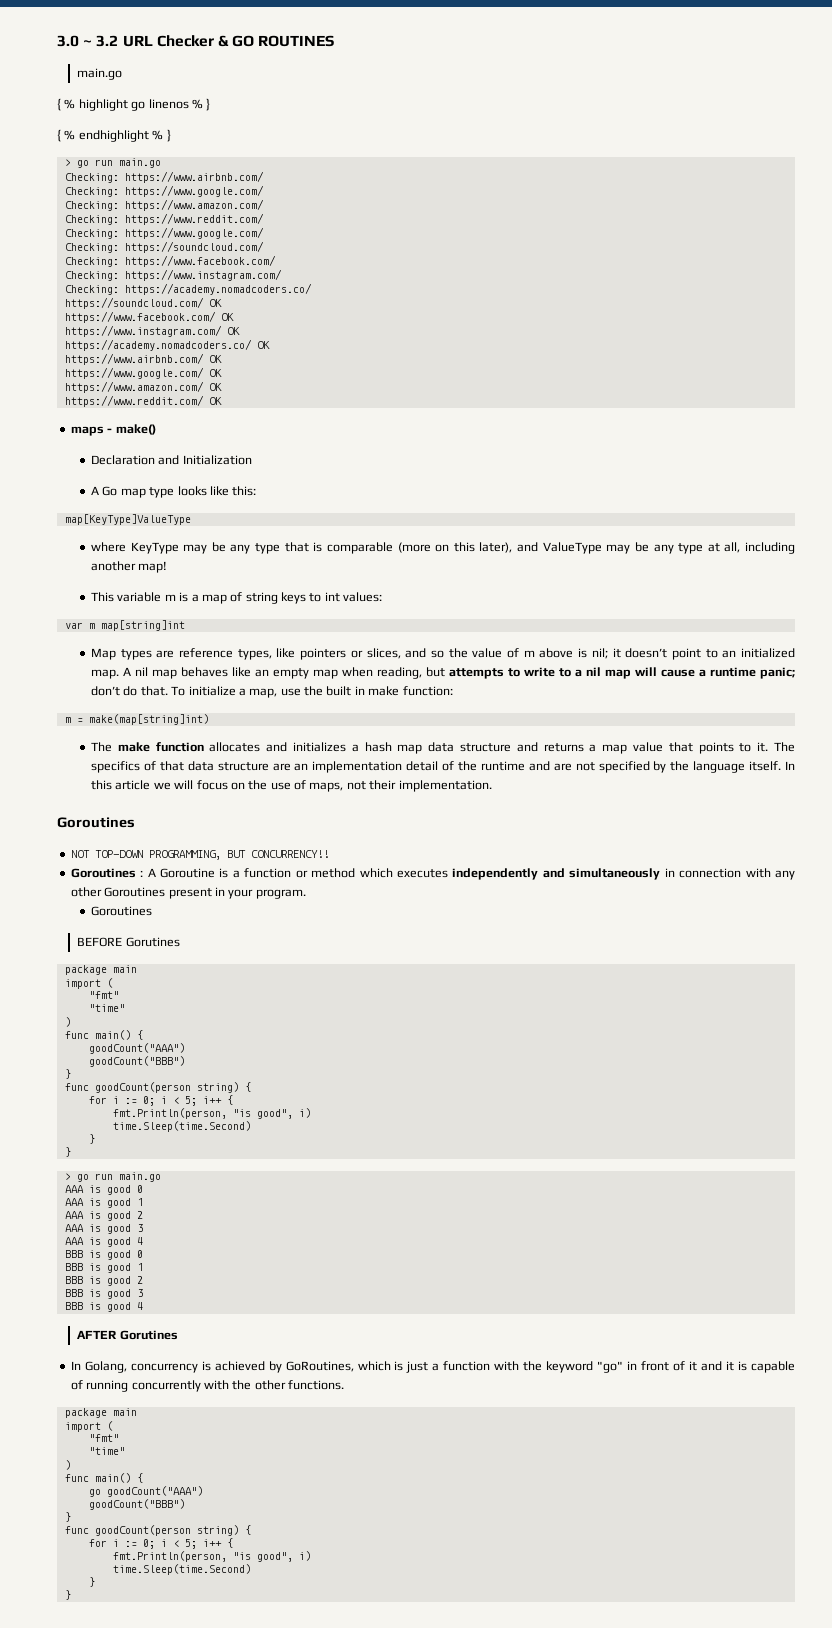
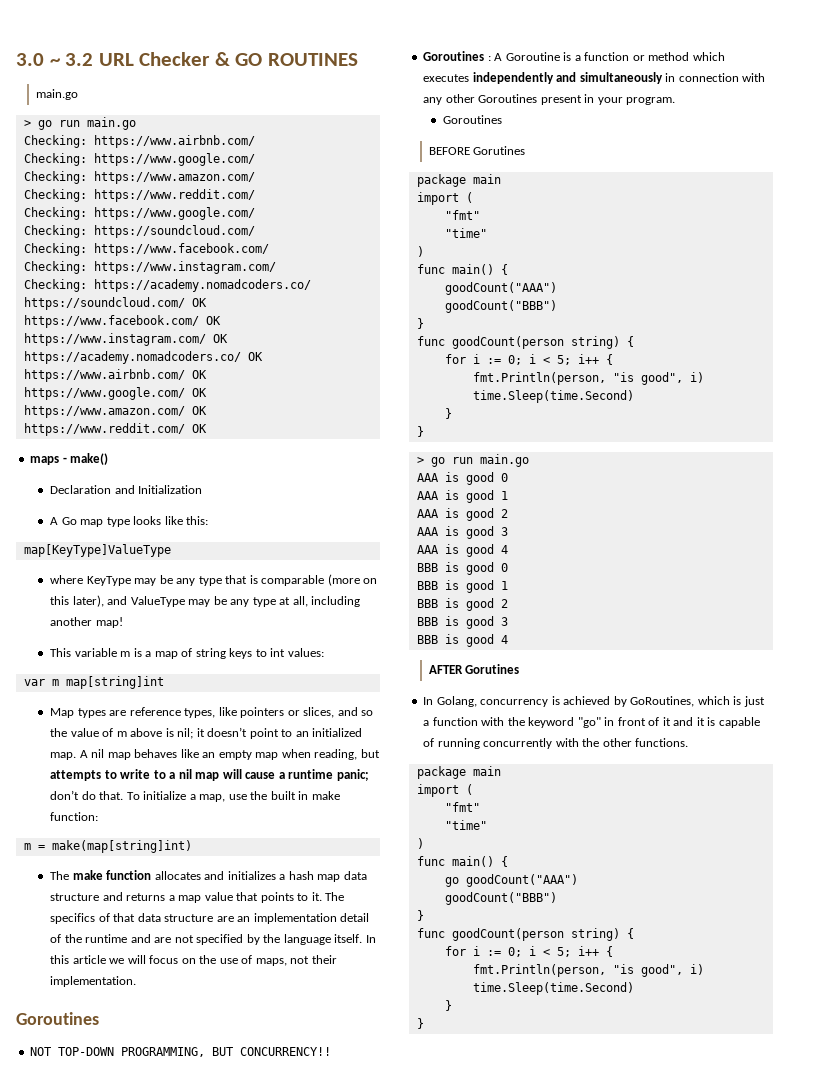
- { % highlight go linenos % }
- { % endhighlight % }

